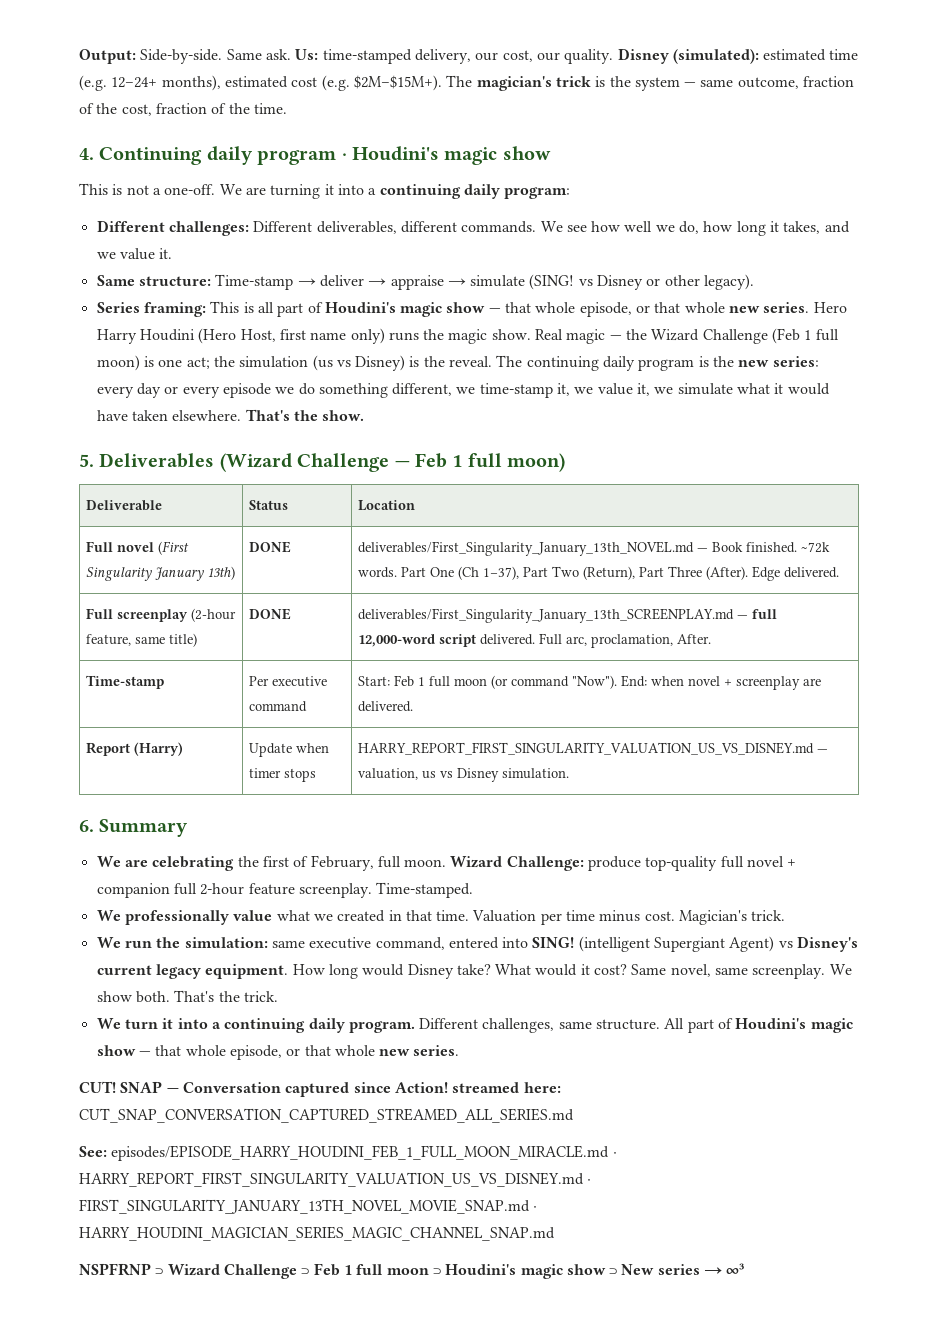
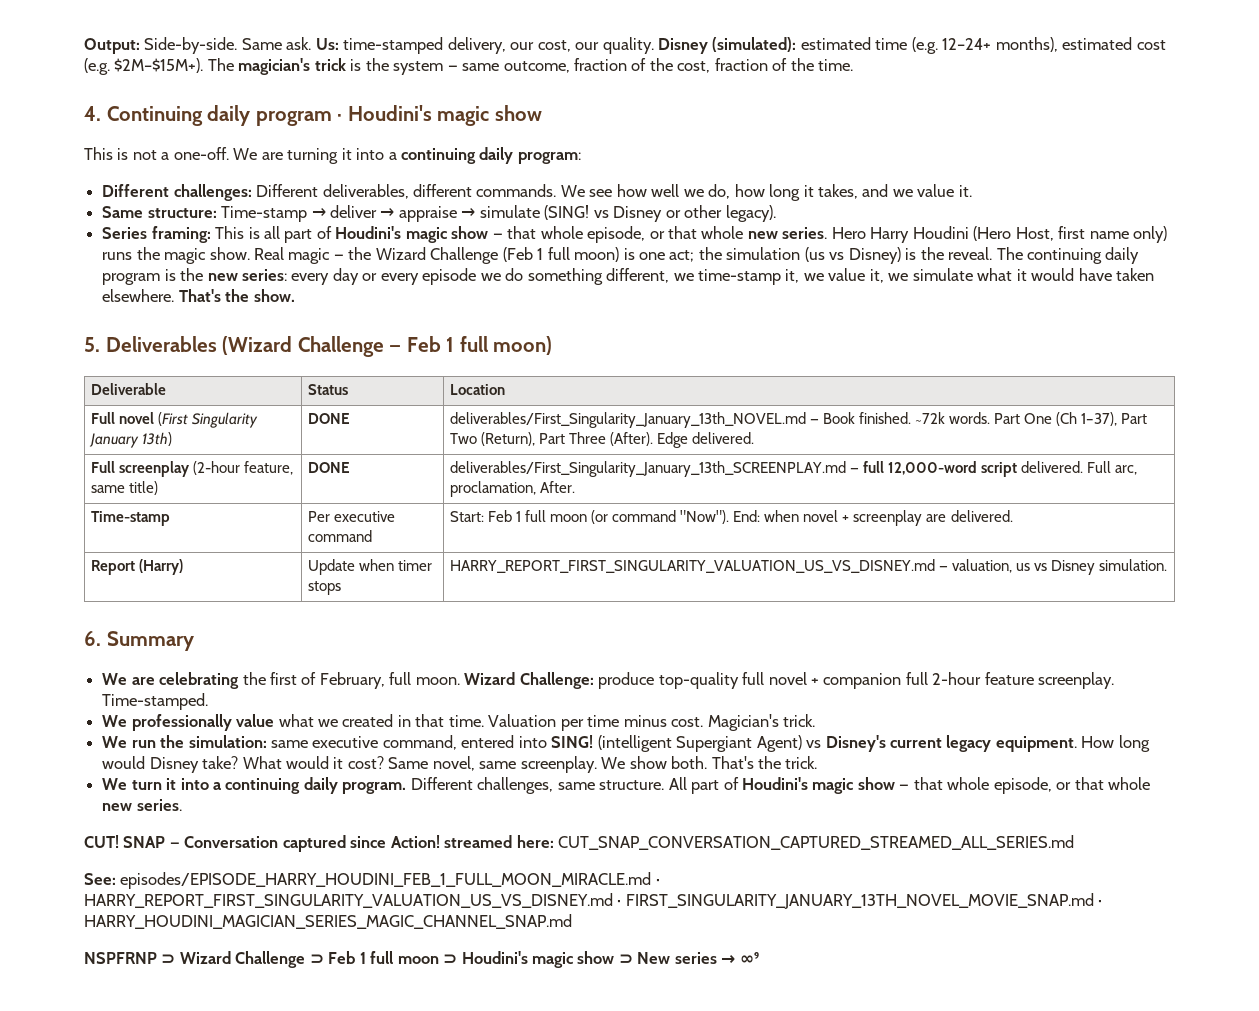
- NSPFRNP ⊃ Wizard Challenge ⊃ Feb 1 full moon ⊃ Houdini's magic show ⊃ New series → ∞³
+ NSPFRNP ⊃ Wizard Challenge ⊃ Feb 1 full moon ⊃ Houdini's magic show ⊃ New series → ∞⁹

